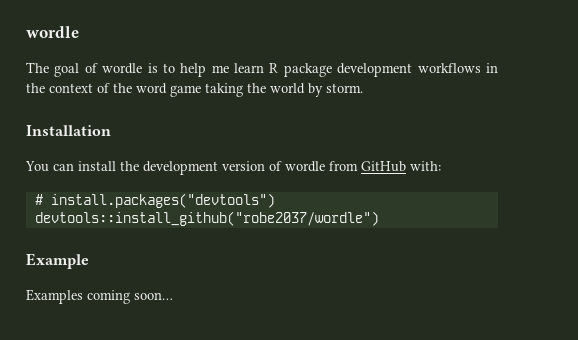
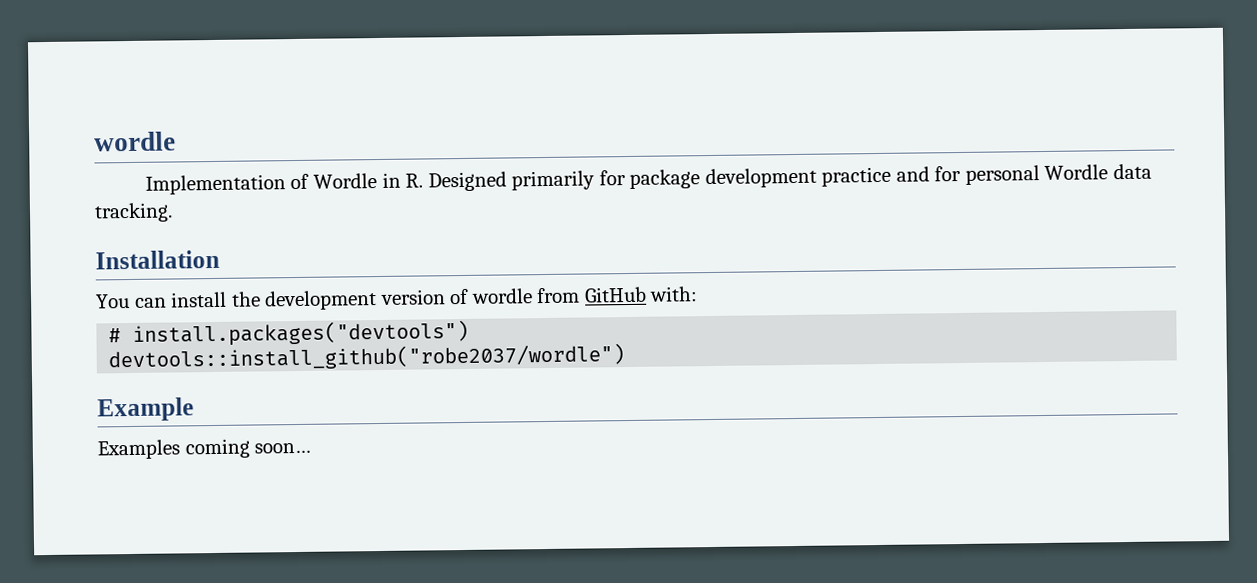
- The goal of wordle is to help me learn R package development workflows in the context of the word game taking the world by storm.
+ Implementation of Wordle in R. Designed primarily for package development practice and for personal Wordle data tracking.

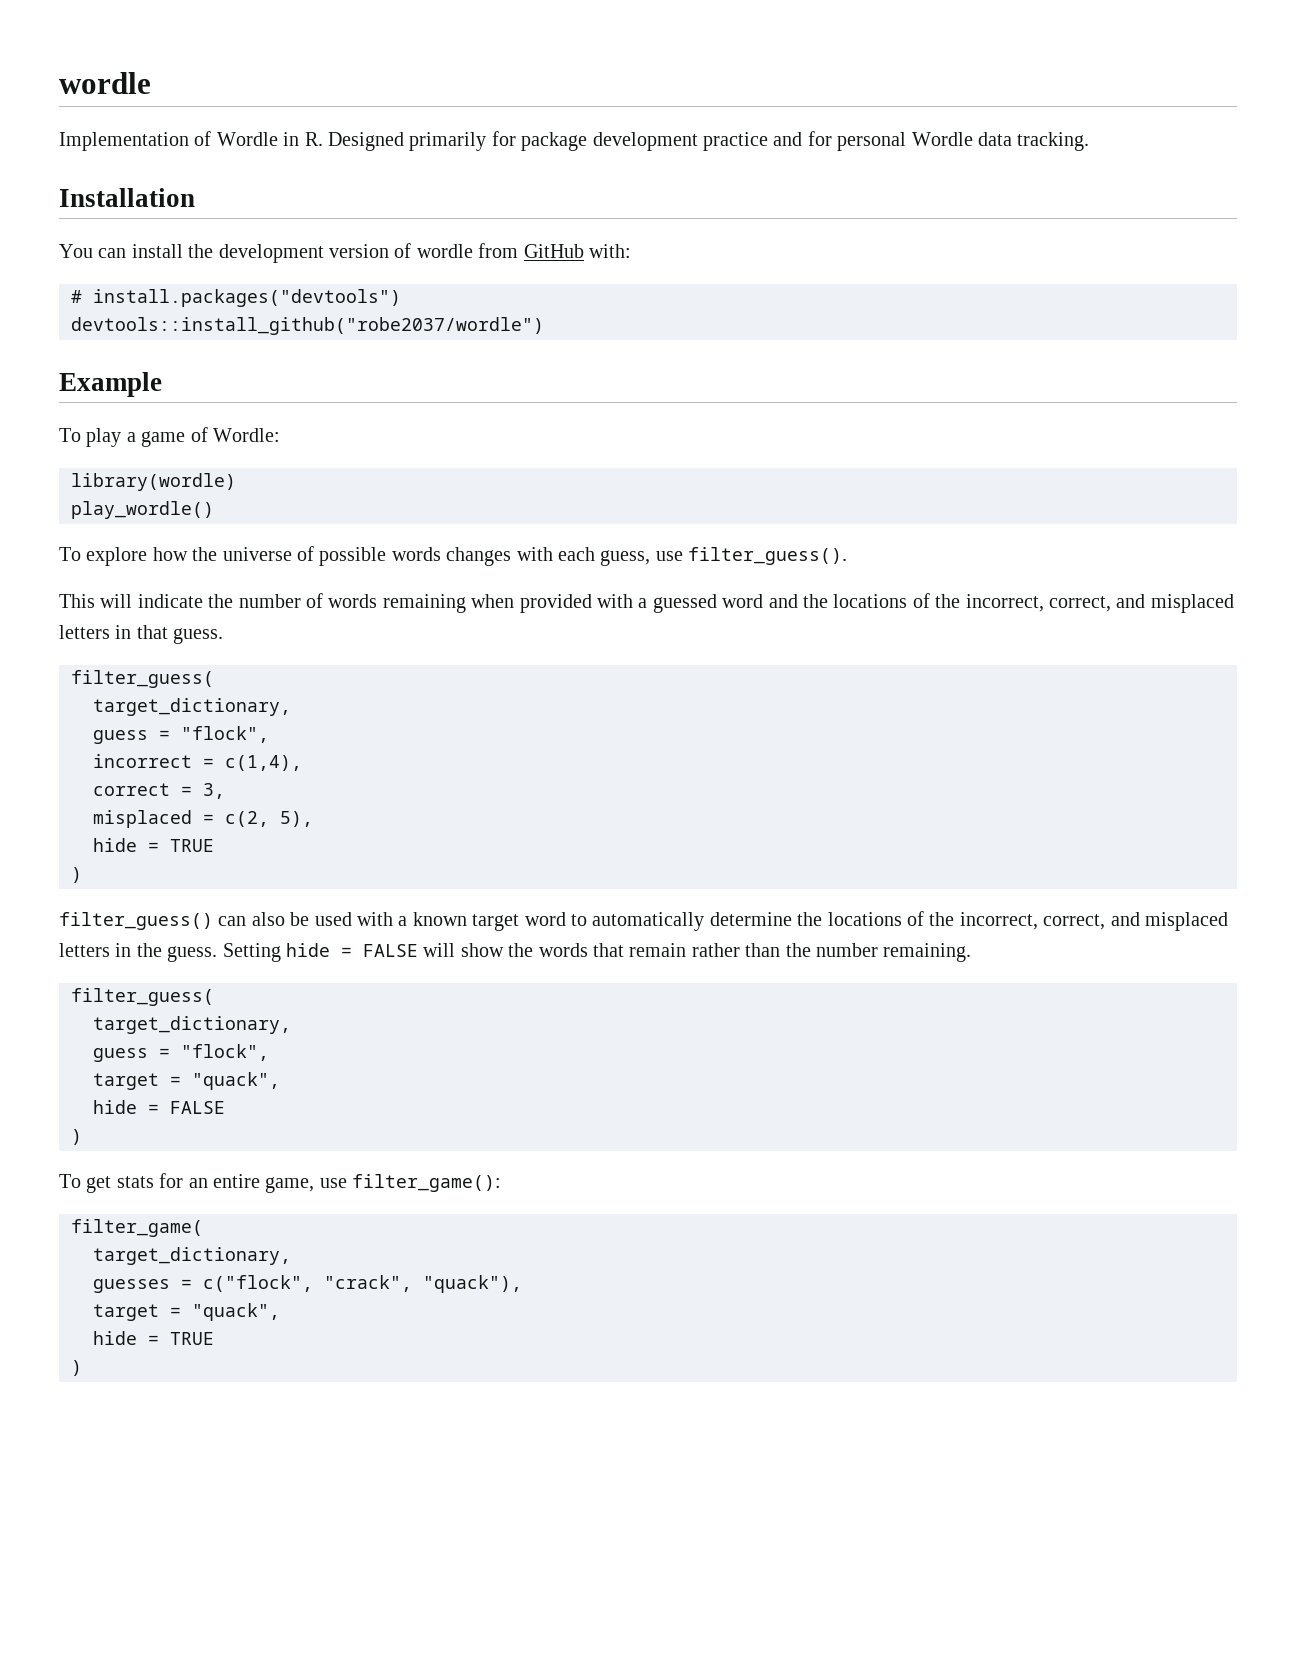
- Examples coming soon…
+ To play a game of Wordle:
+ library(wordle)
+ play_wordle()
+ To explore how the universe of possible words changes with each guess, use filter_guess().
+ This will indicate the number of words remaining when provided with a guessed word and the locations of the incorrect, correct, and misplaced letters in that guess.
+ filter_guess(
+ target_dictionary,
+ guess = "flock",
+ incorrect = c(1,4),
+ correct = 3,
+ misplaced = c(2, 5),
+ hide = TRUE
+ )
+ filter_guess() can also be used with a known target word to automatically determine the locations of the incorrect, correct, and misplaced letters in the guess. Setting hide = FALSE will show the words that remain rather than the number remaining.
+ filter_guess(
+ target_dictionary,
+ guess = "flock",
+ target = "quack",
+ hide = FALSE
+ )
+ To get stats for an entire game, use filter_game():
+ filter_game(
+ target_dictionary,
+ guesses = c("flock", "crack", "quack"),
+ target = "quack",
+ hide = TRUE
+ )

